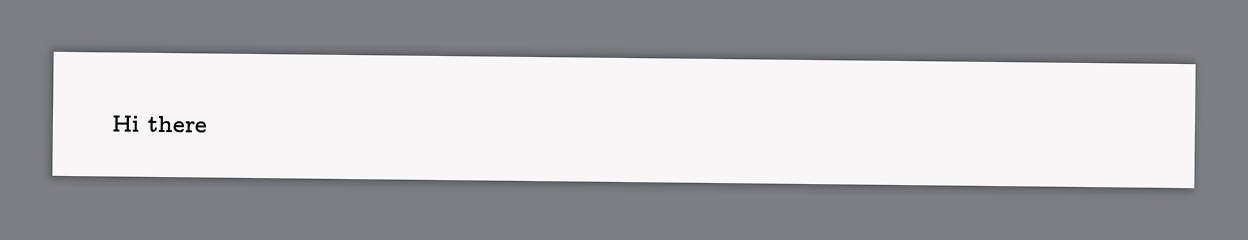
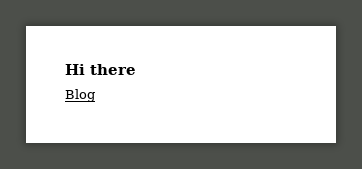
+ Blog

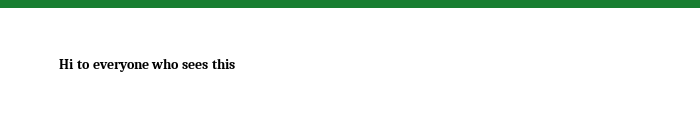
- Hi there
- Blog
+ Hi to everyone who sees this

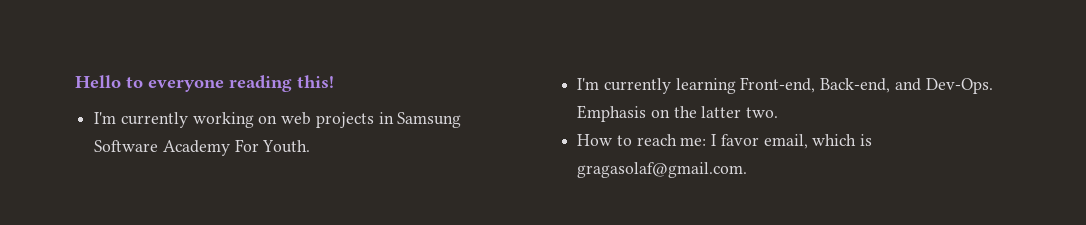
- Hi to everyone who sees this
+ Hello to everyone reading this!
+ I'm currently working on web projects in Samsung Software Academy For Youth.
+ I'm currently learning Front-end, Back-end, and Dev-Ops. Emphasis on the latter two.
+ How to reach me: I favor email, which is gragasolaf@gmail.com.

